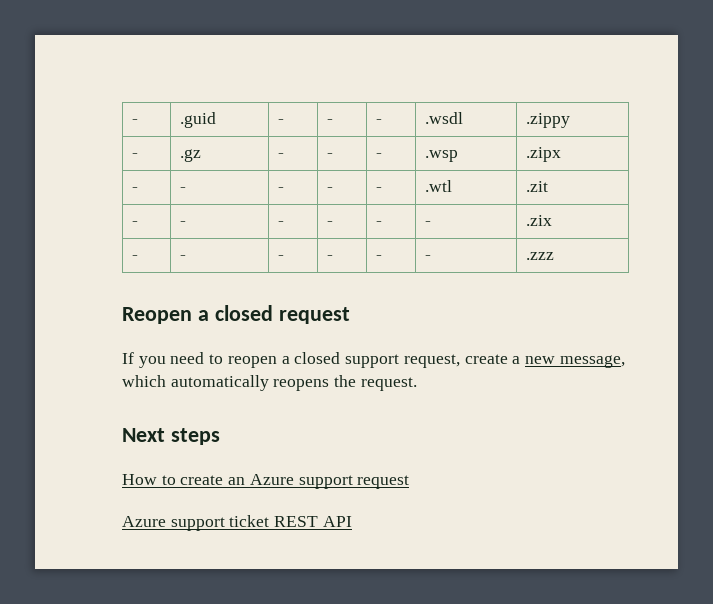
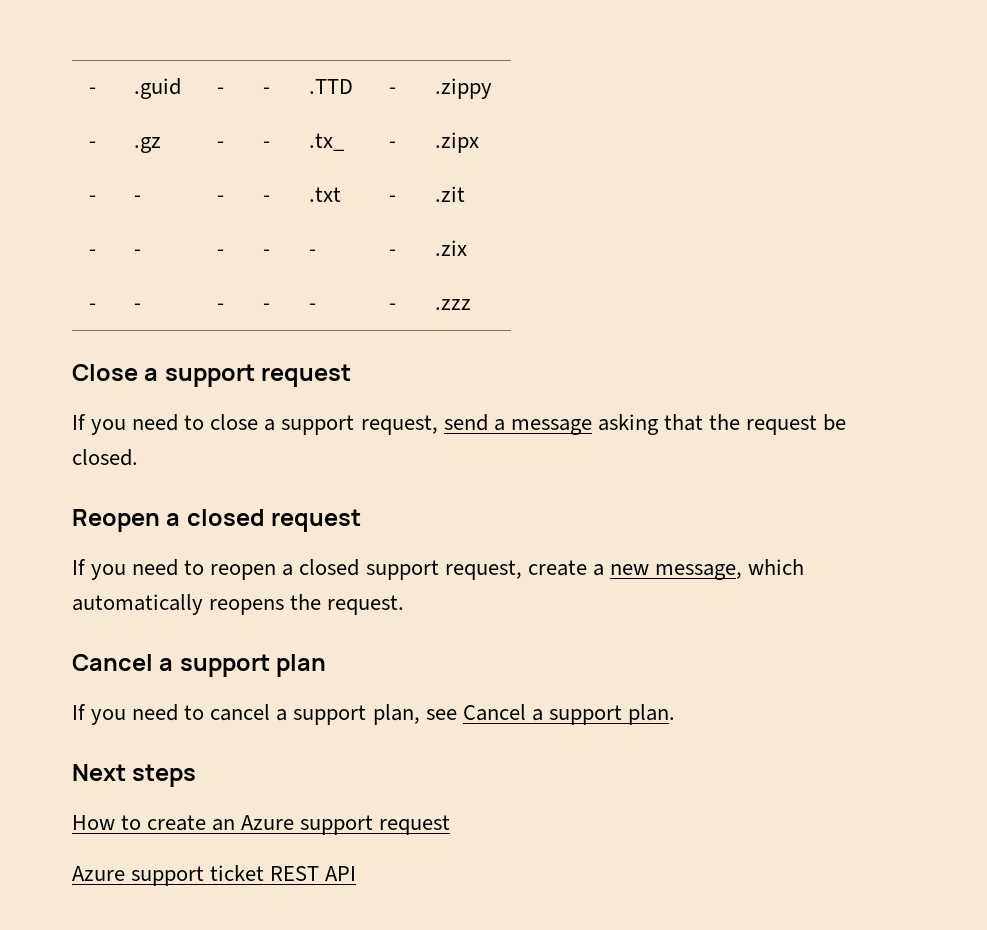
- - | .guid | - | - | - | .wsdl | .zippy
+ - | .guid | - | - | .TTD | - | .zippy
- - | .gz | - | - | - | .wsp | .zipx
+ - | .gz | - | - | .tx_ | - | .zipx
- - | - | - | - | - | .wtl | .zit
+ - | - | - | - | .txt | - | .zit
+ Close a support request
+ If you need to close a support request, send a message asking that the request be closed.
+ Cancel a support plan
+ If you need to cancel a support plan, see Cancel a support plan.

